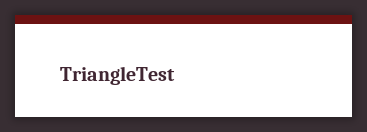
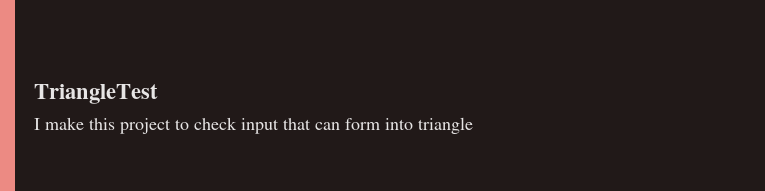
+ I make this project to check input that can form into triangle

